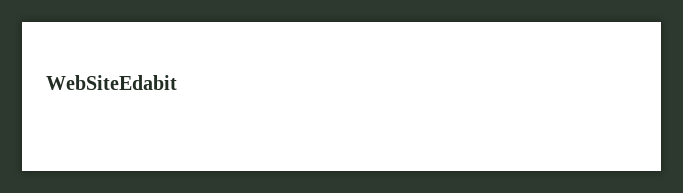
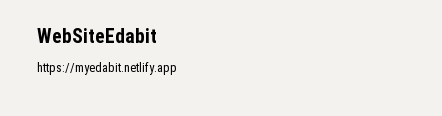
+ https://myedabit.netlify.app

